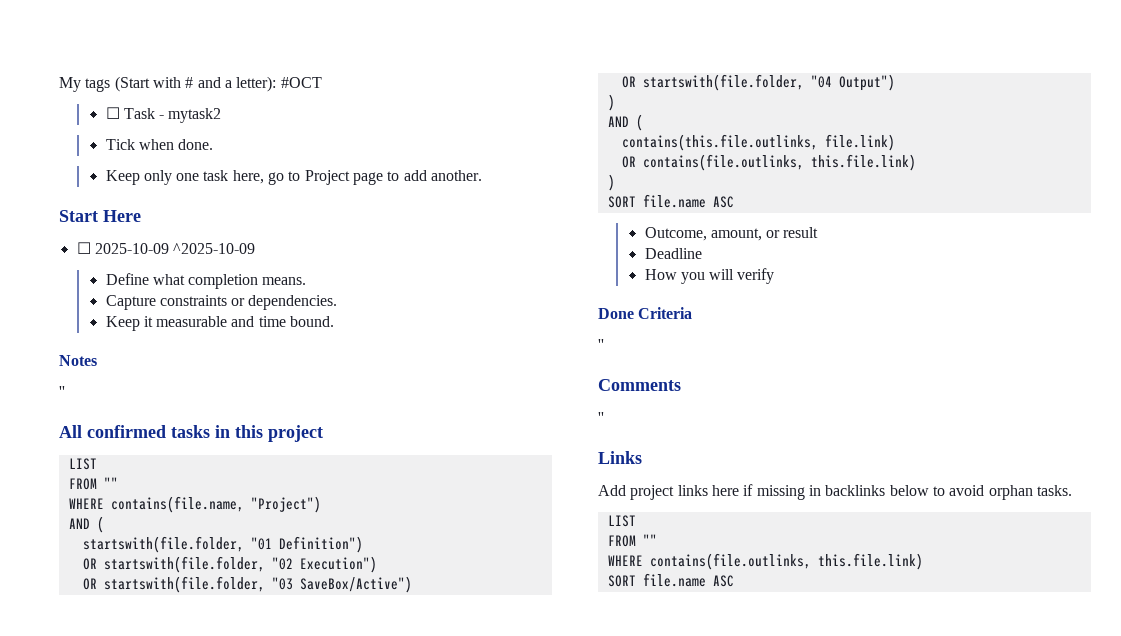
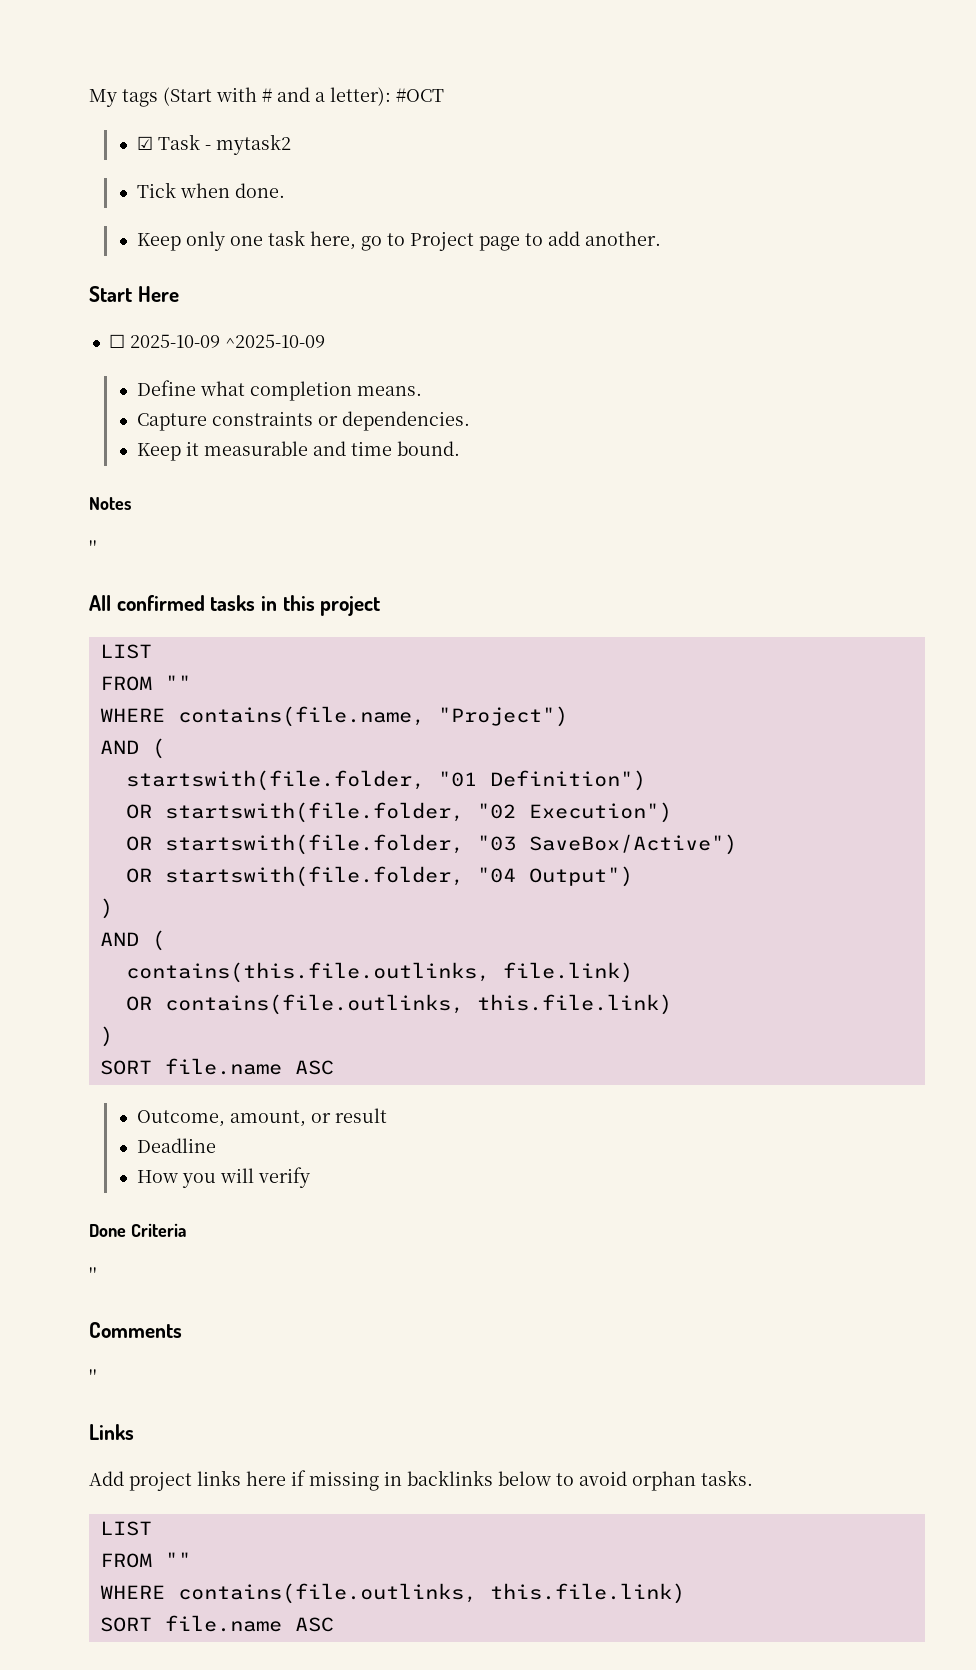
- ☐ Task - mytask2
+ ☑ Task - mytask2

